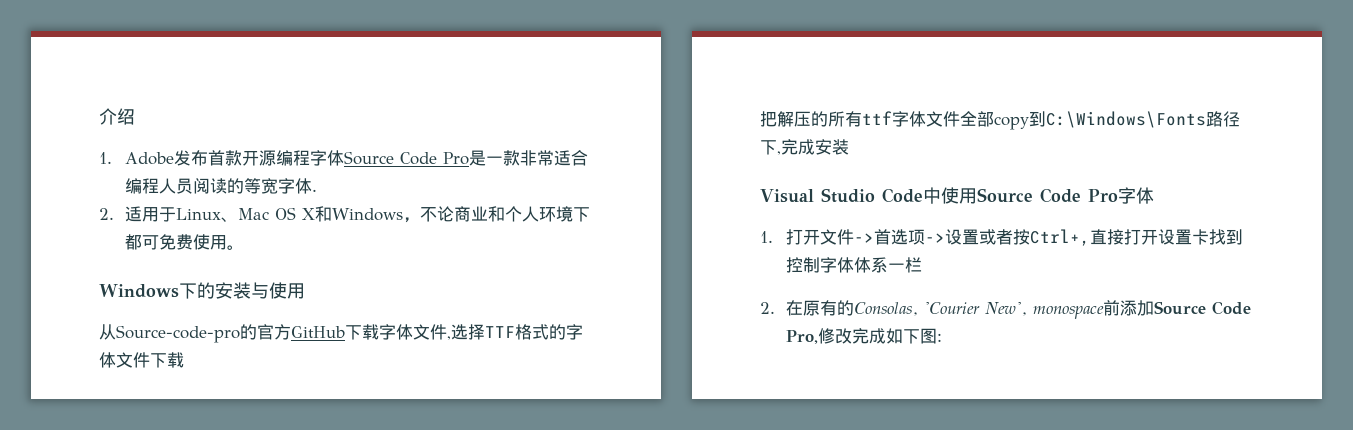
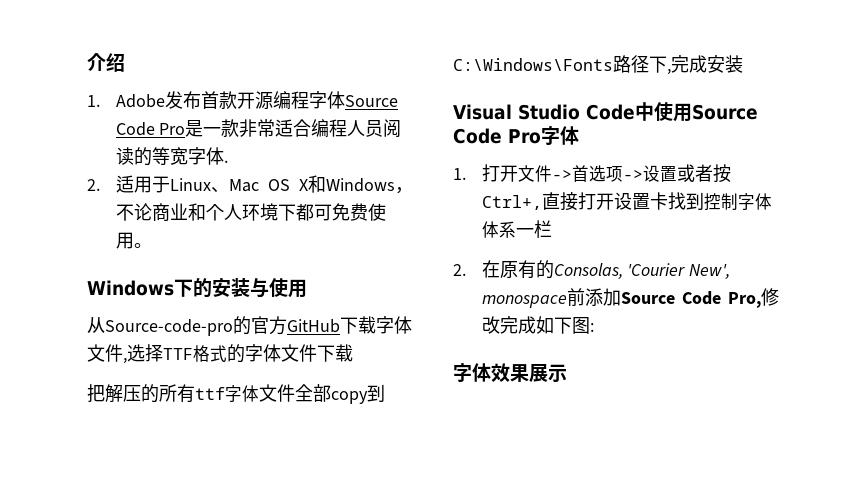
+ 字体效果展示

